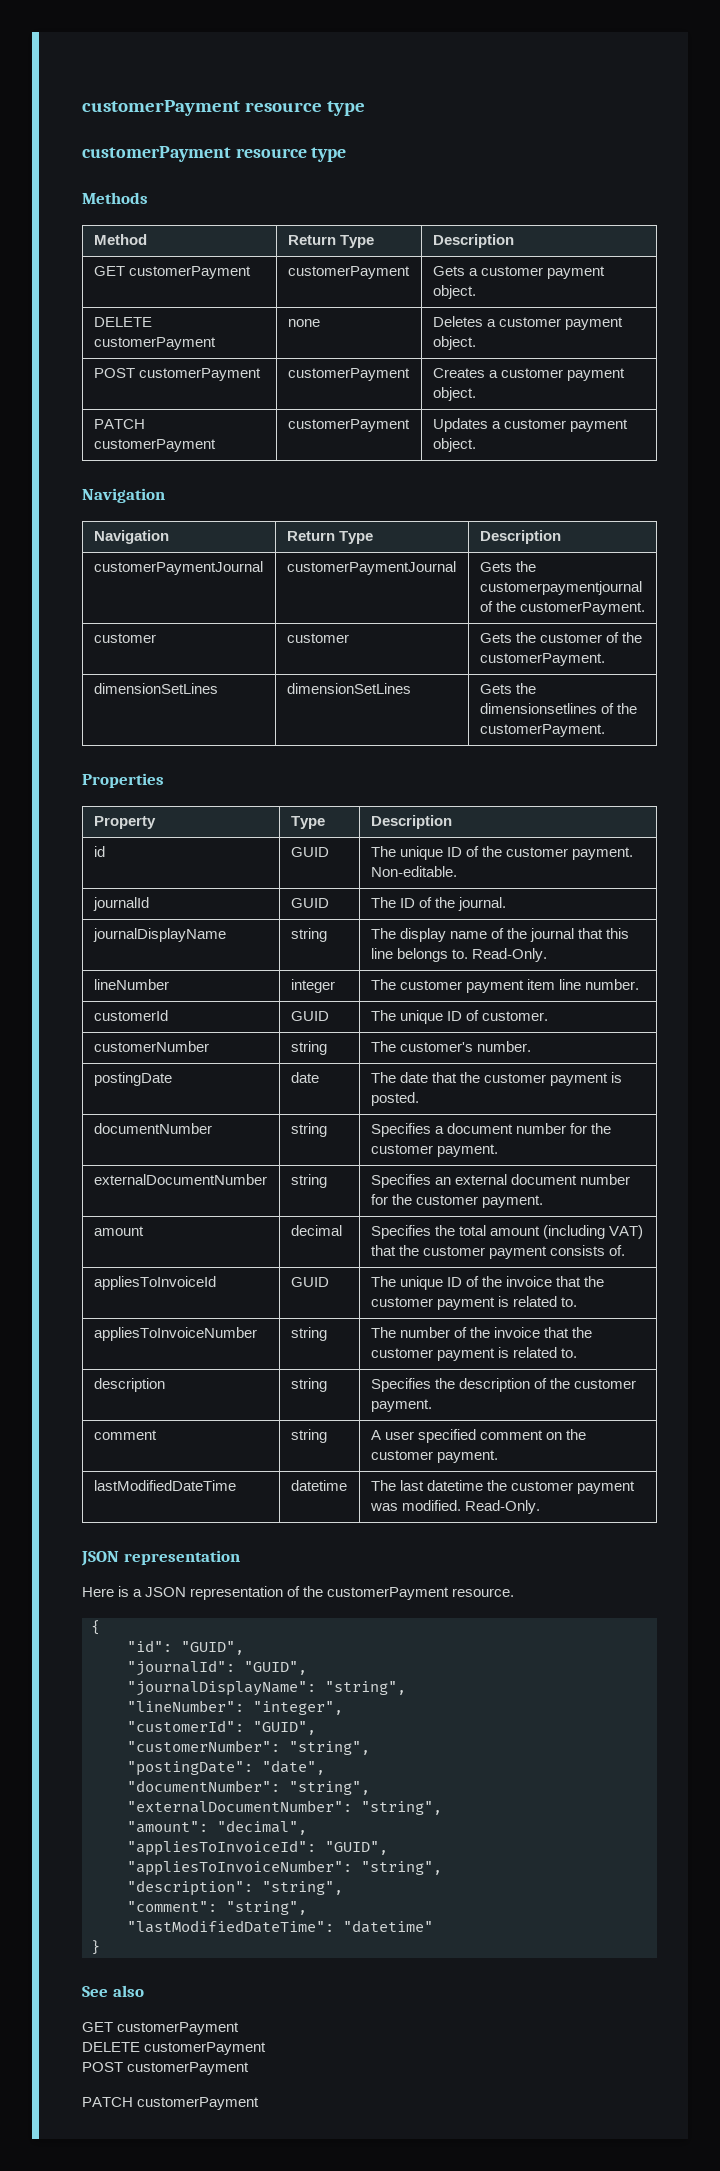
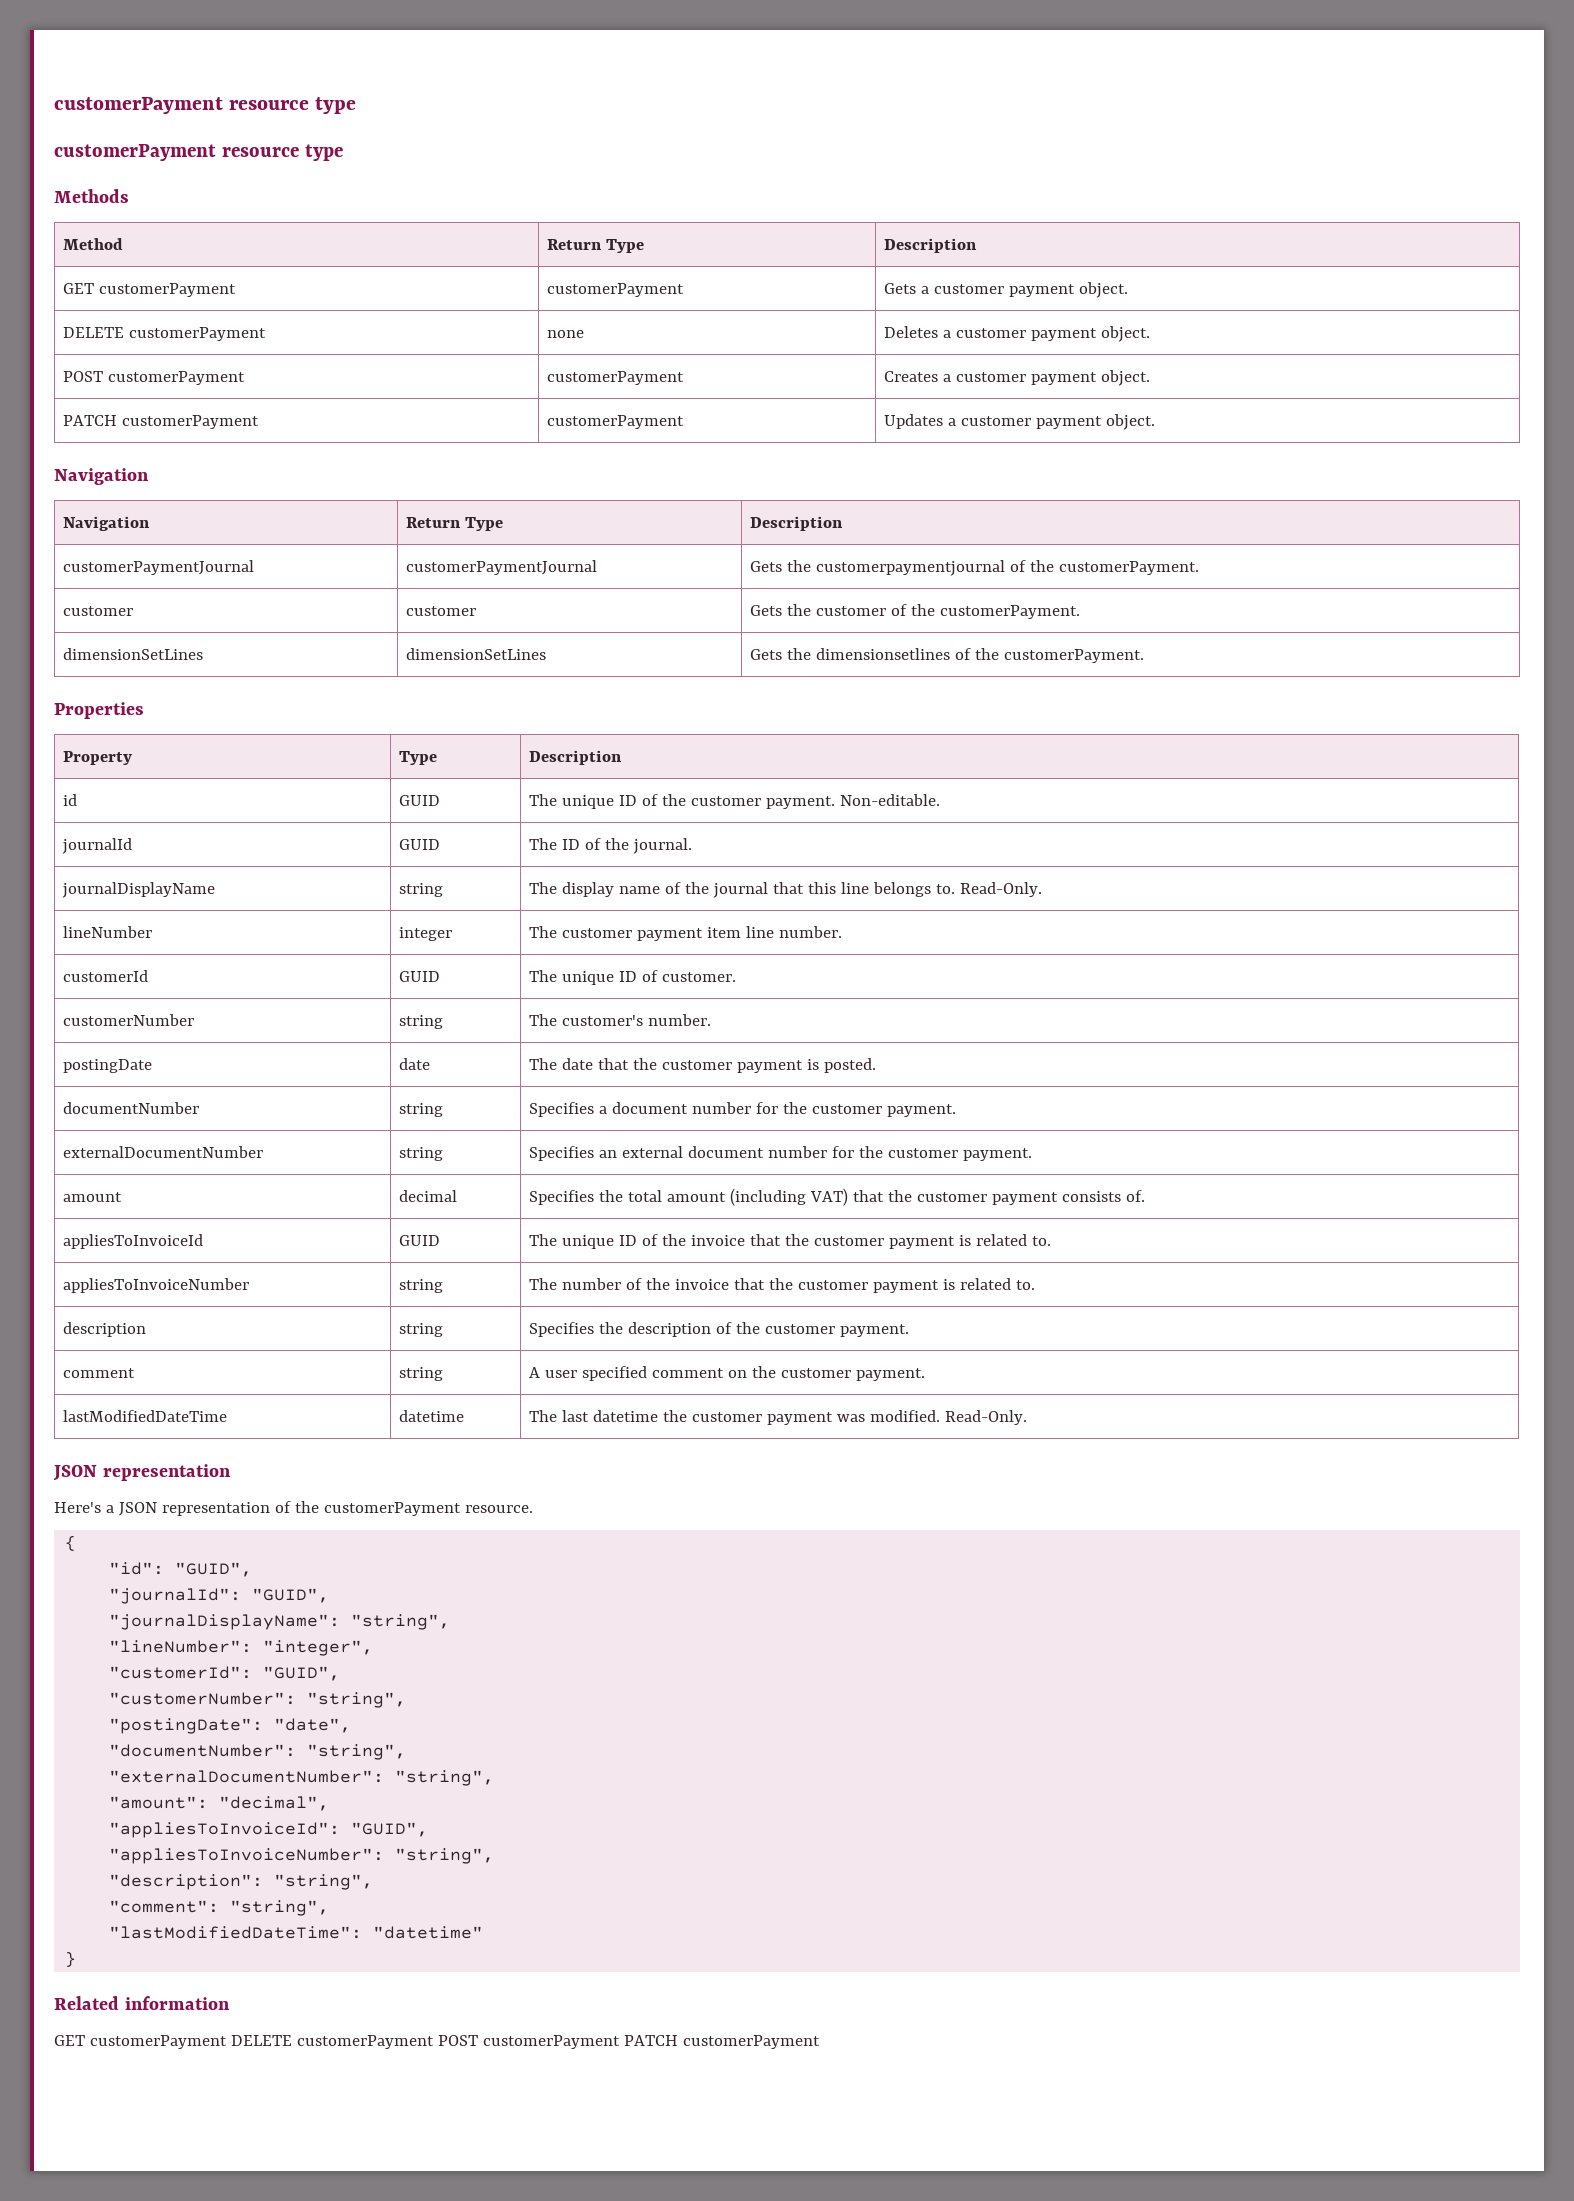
- Here is a JSON representation of the customerPayment resource.
+ Here's a JSON representation of the customerPayment resource.
- See also
- GET customerPayment
- DELETE customerPayment
- POST customerPayment
- PATCH customerPayment
+ Related information
+ GET customerPayment DELETE customerPayment POST customerPayment PATCH customerPayment

